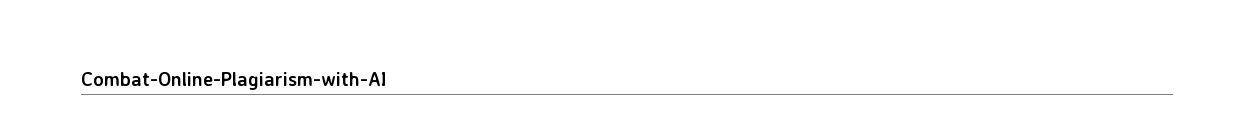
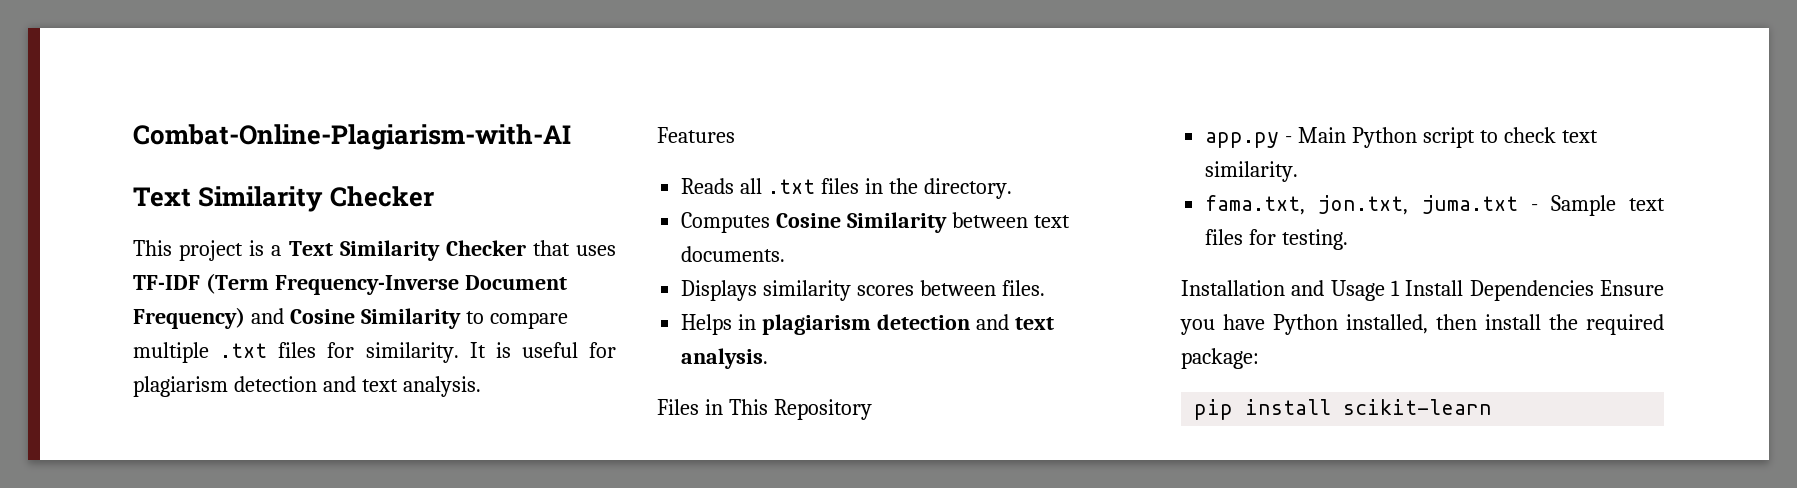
  Combat-Online-Plagiarism-with-AI
+ Text Similarity Checker
+ This project is a Text Similarity Checker that uses TF-IDF (Term Frequency-Inverse Document Frequency) and Cosine Similarity to compare multiple .txt files for similarity. It is useful for plagiarism detection and text analysis.
+ Features
+ Reads all .txt files in the directory.
+ Computes Cosine Similarity between text documents.
+ Displays similarity scores between files.
+ Helps in plagiarism detection and text analysis.
+ Files in This Repository
+ app.py - Main Python script to check text similarity.
+ fama.txt, jon.txt, juma.txt - Sample text files for testing.
+ Installation and Usage 1 Install Dependencies Ensure you have Python installed, then install the required package:
+ pip install scikit-learn

